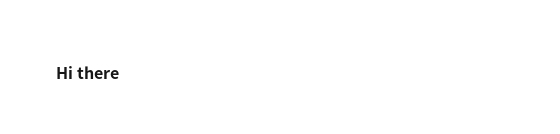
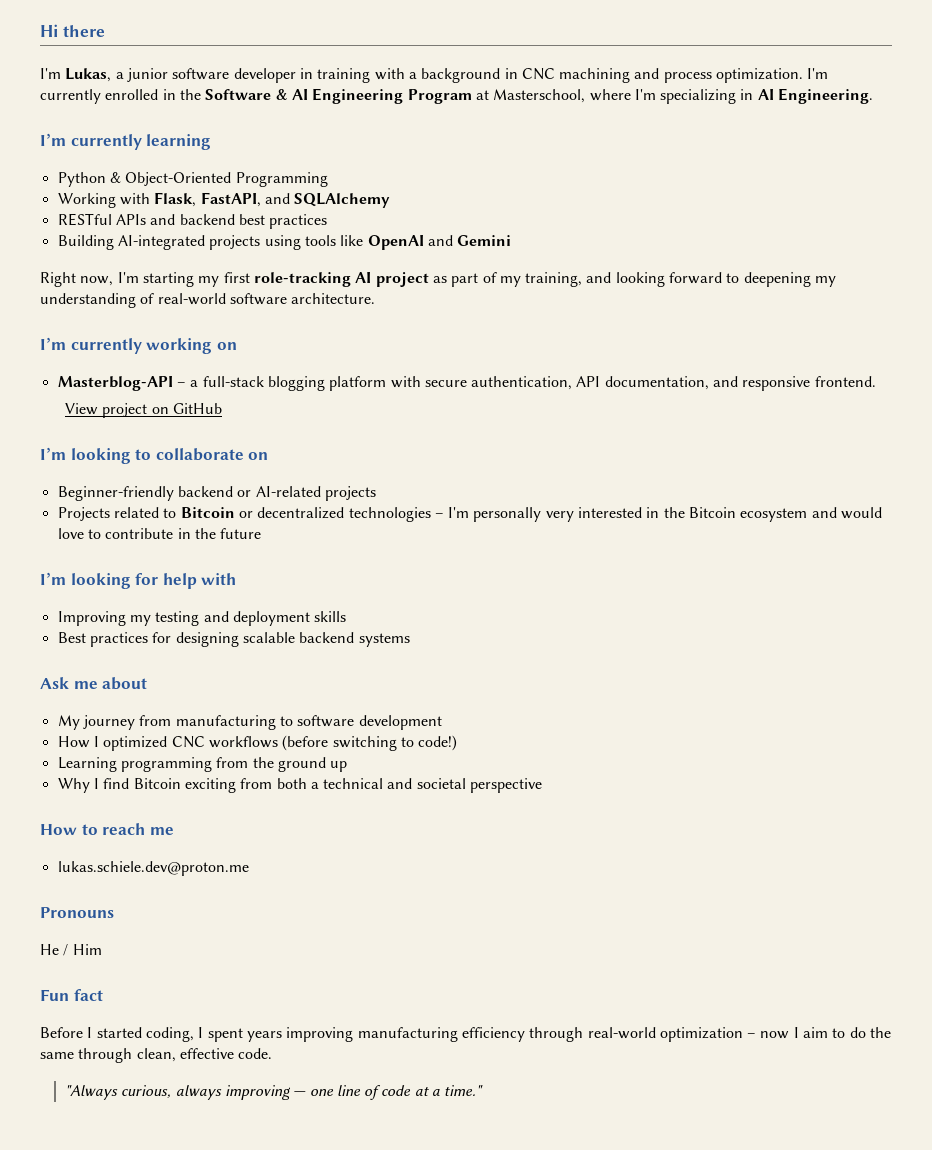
+ I'm Lukas, a junior software developer in training with a background in CNC machining and process optimization. I'm currently enrolled in the Software & AI Engineering Program at Masterschool, where I'm specializing in AI Engineering.
+ I’m currently learning
+ Python & Object-Oriented Programming
+ Working with Flask, FastAPI, and SQLAlchemy
+ RESTful APIs and backend best practices
+ Building AI-integrated projects using tools like OpenAI and Gemini
+ Right now, I'm starting my first role-tracking AI project as part of my training, and looking forward to deepening my understanding of real-world software architecture.
+ I’m currently working on
+ Masterblog-API – a full-stack blogging platform with secure authentication, API documentation, and responsive frontend.
+ View project on GitHub
+ I’m looking to collaborate on
+ Beginner-friendly backend or AI-related projects
+ Projects related to Bitcoin or decentralized technologies – I'm personally very interested in the Bitcoin ecosystem and would love to contribute in the future
+ I’m looking for help with
+ Improving my testing and deployment skills
+ Best practices for designing scalable backend systems
+ Ask me about
+ My journey from manufacturing to software development
+ How I optimized CNC workflows (before switching to code!)
+ Learning programming from the ground up
+ Why I find Bitcoin exciting from both a technical and societal perspective
+ How to reach me
+ lukas.schiele.dev@proton.me
+ Pronouns
+ He / Him
+ Fun fact
+ Before I started coding, I spent years improving manufacturing efficiency through real-world optimization – now I aim to do the same through clean, effective code.
+ "Always curious, always improving — one line of code at a time."

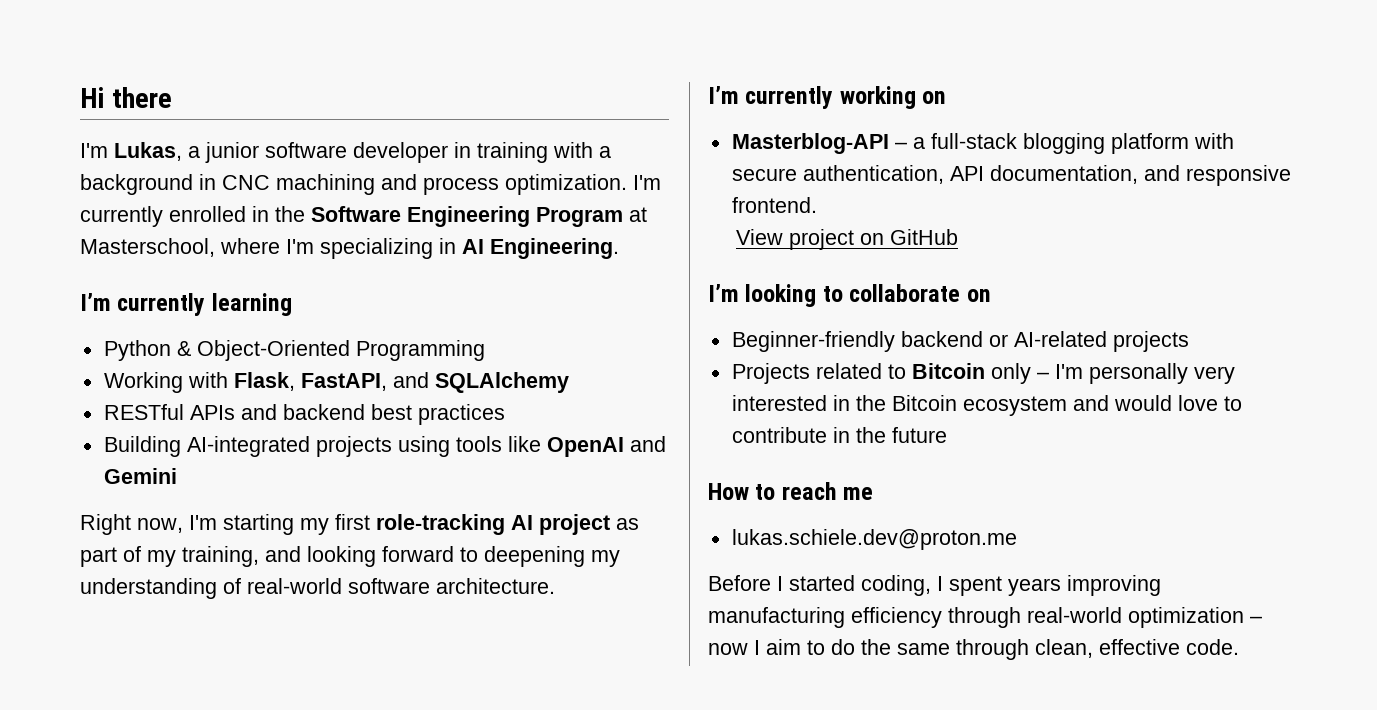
- I'm currently enrolled in the Software & AI Engineering Program at Masterschool, where I'm specializing in AI Engineering.
+ I'm currently enrolled in the Software Engineering Program at Masterschool, where I'm specializing in AI Engineering.
- Projects related to Bitcoin or decentralized technologies – I'm personally very interested in the Bitcoin ecosystem and would love to contribute in the future
+ Projects related to Bitcoin only – I'm personally very interested in the Bitcoin ecosystem and would love to contribute in the future
- I’m looking for help with
- Improving my testing and deployment skills
- Best practices for designing scalable backend systems
- Ask me about
- My journey from manufacturing to software development
- How I optimized CNC workflows (before switching to code!)
- Learning programming from the ground up
- Why I find Bitcoin exciting from both a technical and societal perspective
- Pronouns
- He / Him
- Fun fact
- "Always curious, always improving — one line of code at a time."

